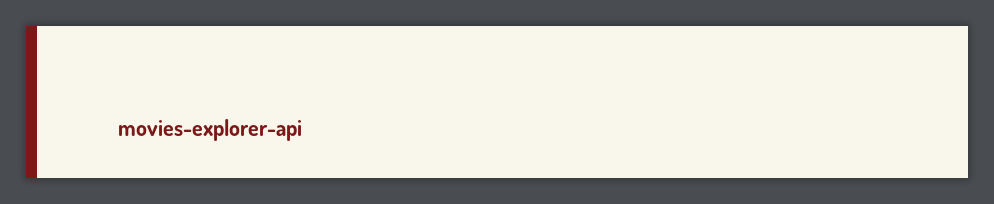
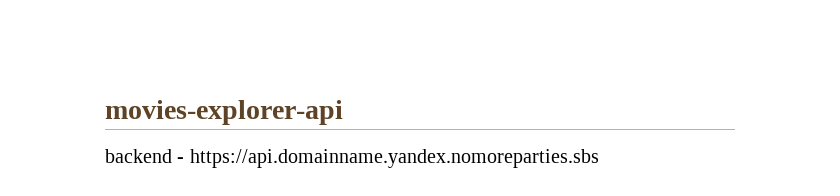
+ backend - https://api.domainname.yandex.nomoreparties.sbs

